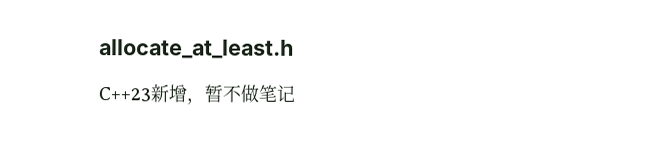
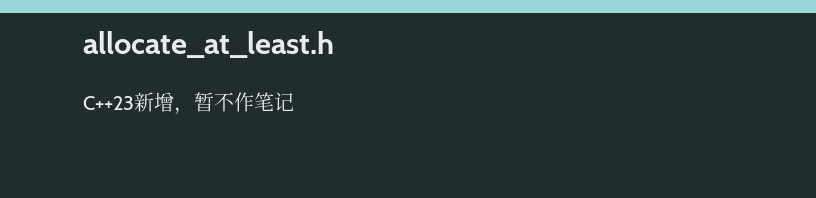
- C++23新增，暂不做笔记
+ C++23新增，暂不作笔记

